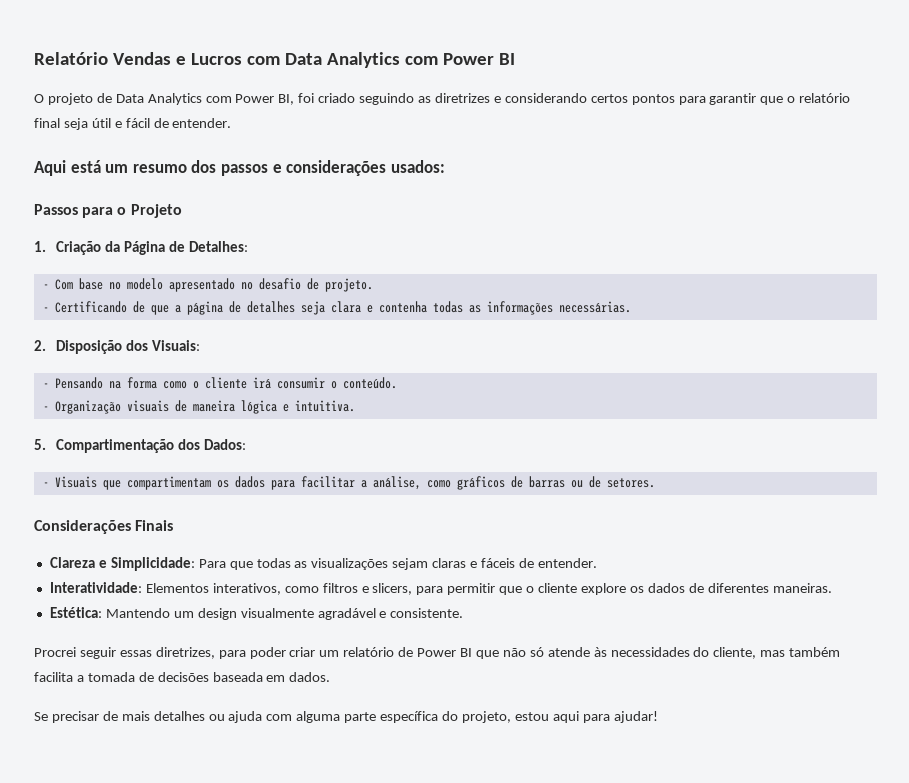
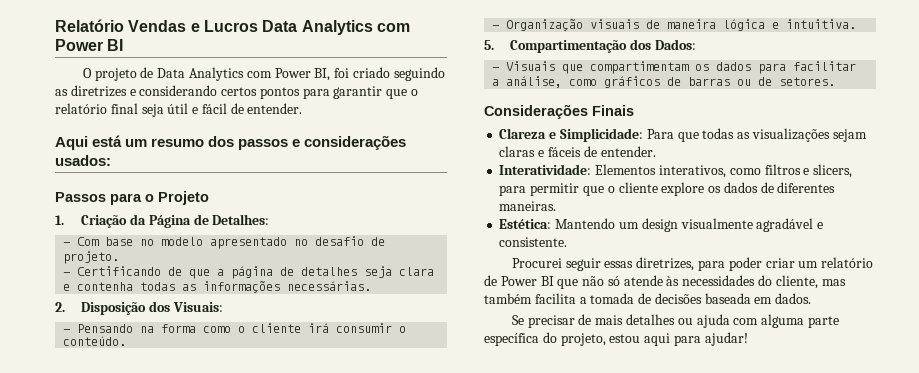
- Relatório Vendas e Lucros com Data Analytics com Power BI
+ Relatório Vendas e Lucros Data Analytics com Power BI
- Procrei seguir essas diretrizes, para poder criar um relatório de Power BI que não só atende às necessidades do cliente, mas também facilita a tomada de decisões baseada em dados.
+ Procurei seguir essas diretrizes, para poder criar um relatório de Power BI que não só atende às necessidades do cliente, mas também facilita a tomada de decisões baseada em dados.

